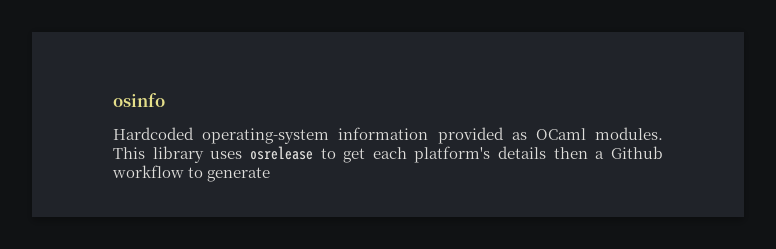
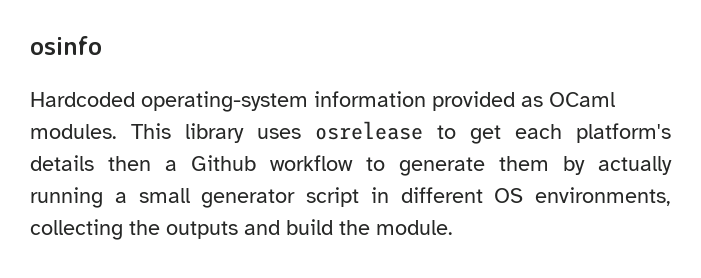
- This library uses osrelease to get each platform's details then a Github workflow to generate
+ This library uses osrelease to get each platform's details then a Github workflow to generate them by actually running a small generator script in different OS environments, collecting the outputs and build the module.

